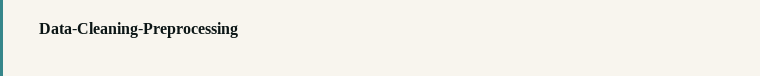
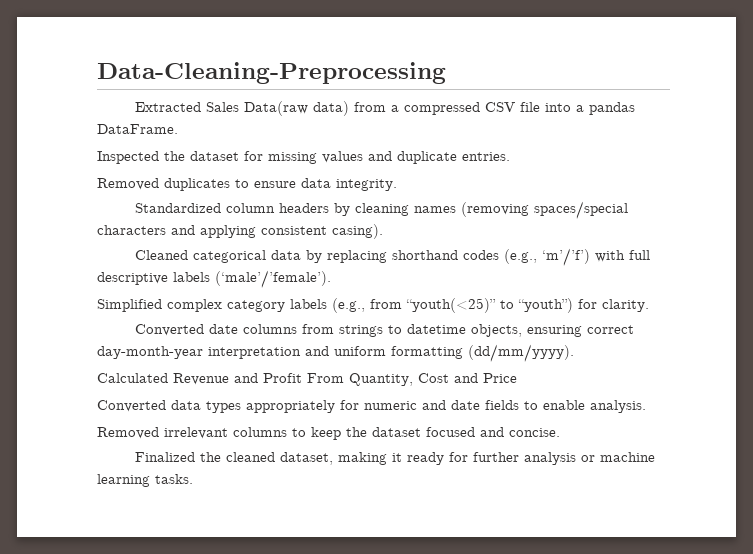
+ Extracted Sales Data(raw data) from a compressed CSV file into a pandas DataFrame.
+ Inspected the dataset for missing values and duplicate entries.
+ Removed duplicates to ensure data integrity.
+ Standardized column headers by cleaning names (removing spaces/special characters and applying consistent casing).
+ Cleaned categorical data by replacing shorthand codes (e.g., ‘m’/’f’) with full descriptive labels (‘male’/’female’).
+ Simplified complex category labels (e.g., from “youth(<25)” to “youth”) for clarity.
+ Converted date columns from strings to datetime objects, ensuring correct day-month-year interpretation and uniform formatting (dd/mm/yyyy).
+ Calculated Revenue and Profit From Quantity, Cost and Price
+ Converted data types appropriately for numeric and date fields to enable analysis.
+ Removed irrelevant columns to keep the dataset focused and concise.
+ Finalized the cleaned dataset, making it ready for further analysis or machine learning tasks.

